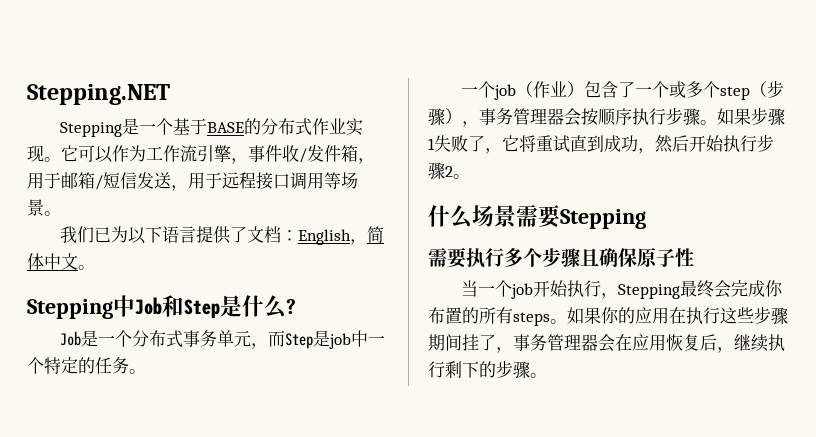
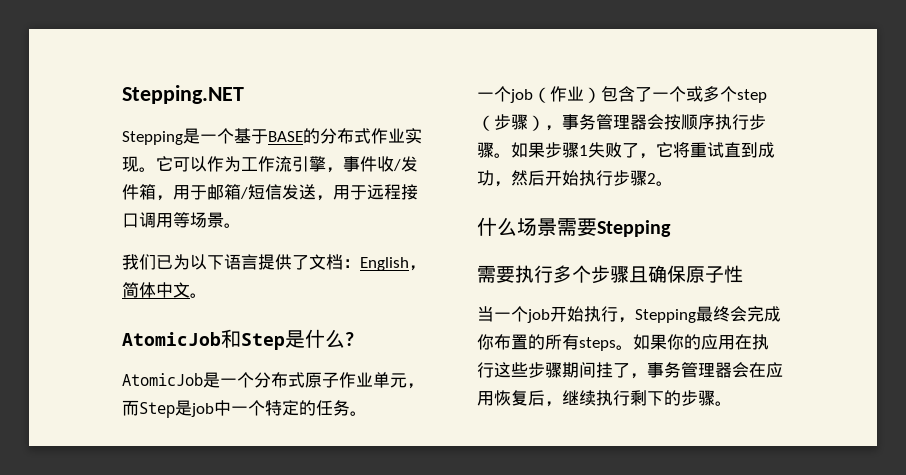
- Stepping中Job和Step是什么?
+ AtomicJob和Step是什么?
- Job是一个分布式事务单元，而Step是job中一个特定的任务。
+ AtomicJob是一个分布式原子作业单元，而Step是job中一个特定的任务。

